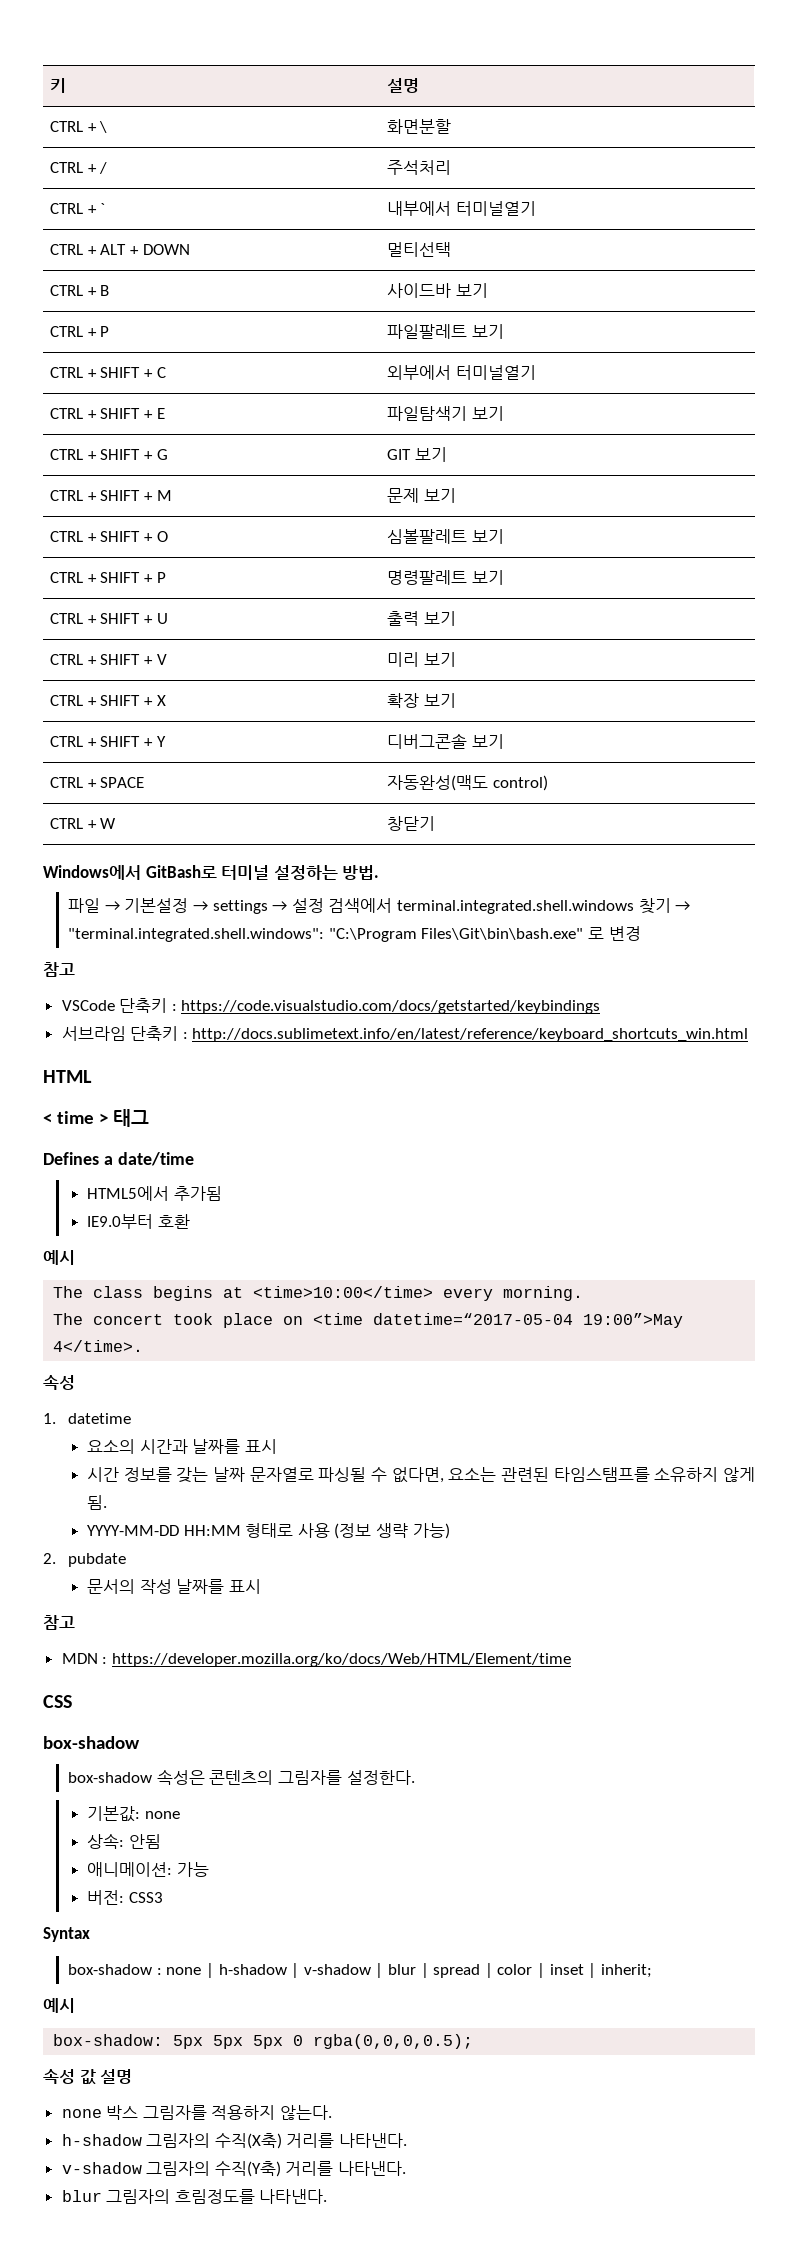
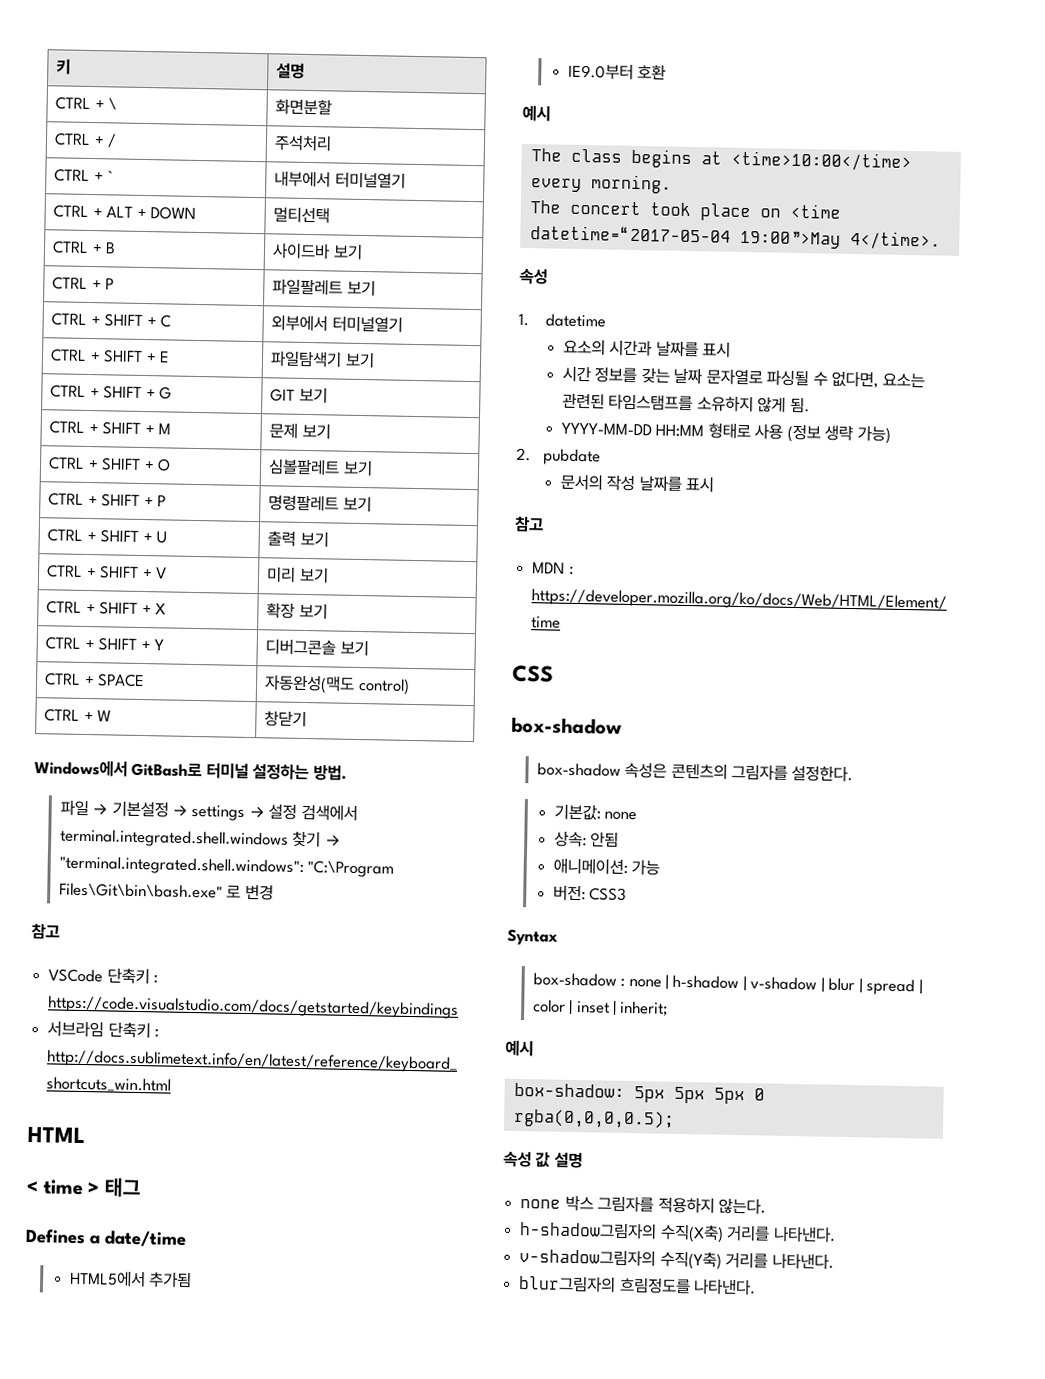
- h-shadow 그림자의 수직(X축) 거리를 나타낸다.
+ h-shadow그림자의 수직(X축) 거리를 나타낸다.
- v-shadow 그림자의 수직(Y축) 거리를 나타낸다.
+ v-shadow그림자의 수직(Y축) 거리를 나타낸다.
- blur 그림자의 흐림정도를 나타낸다.
+ blur그림자의 흐림정도를 나타낸다.

